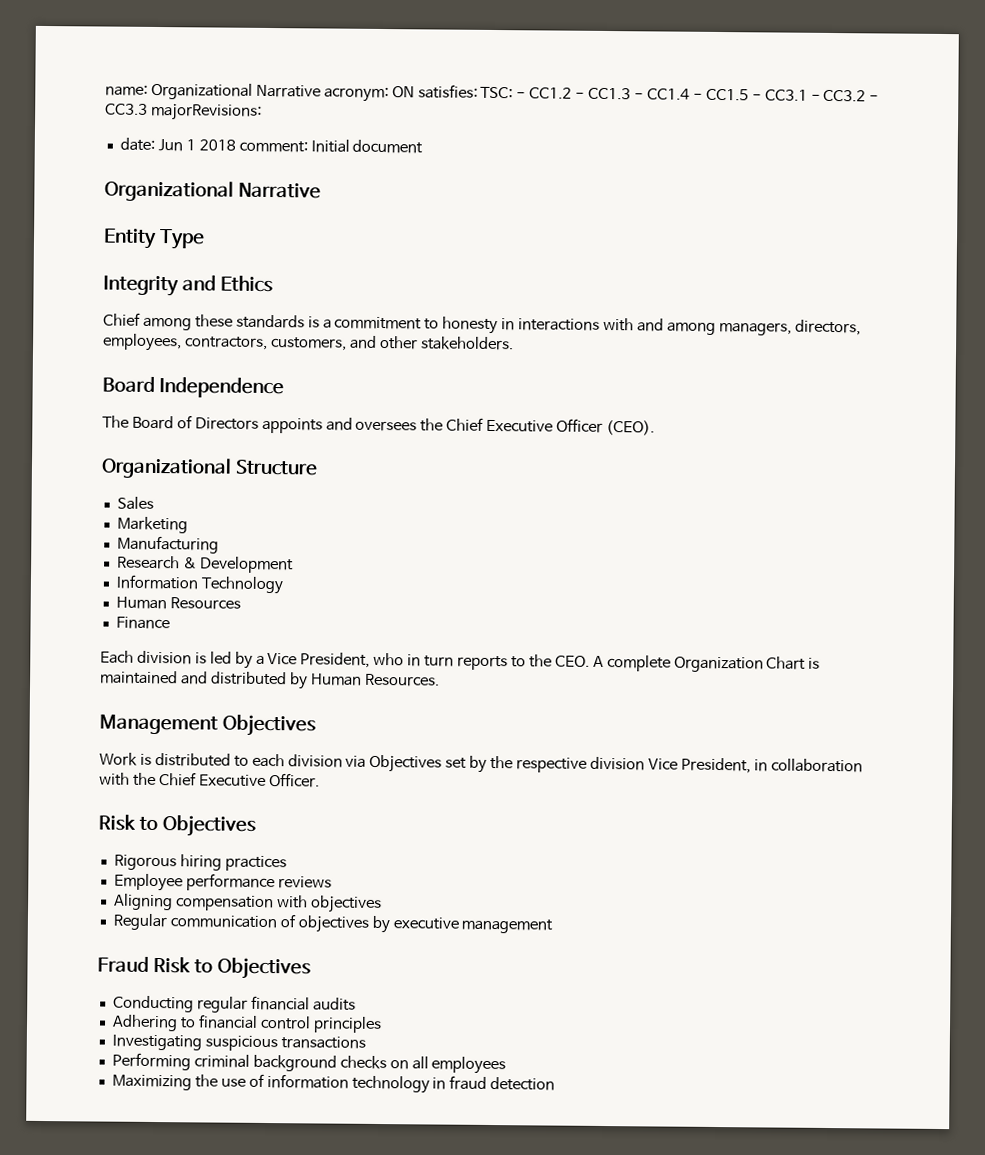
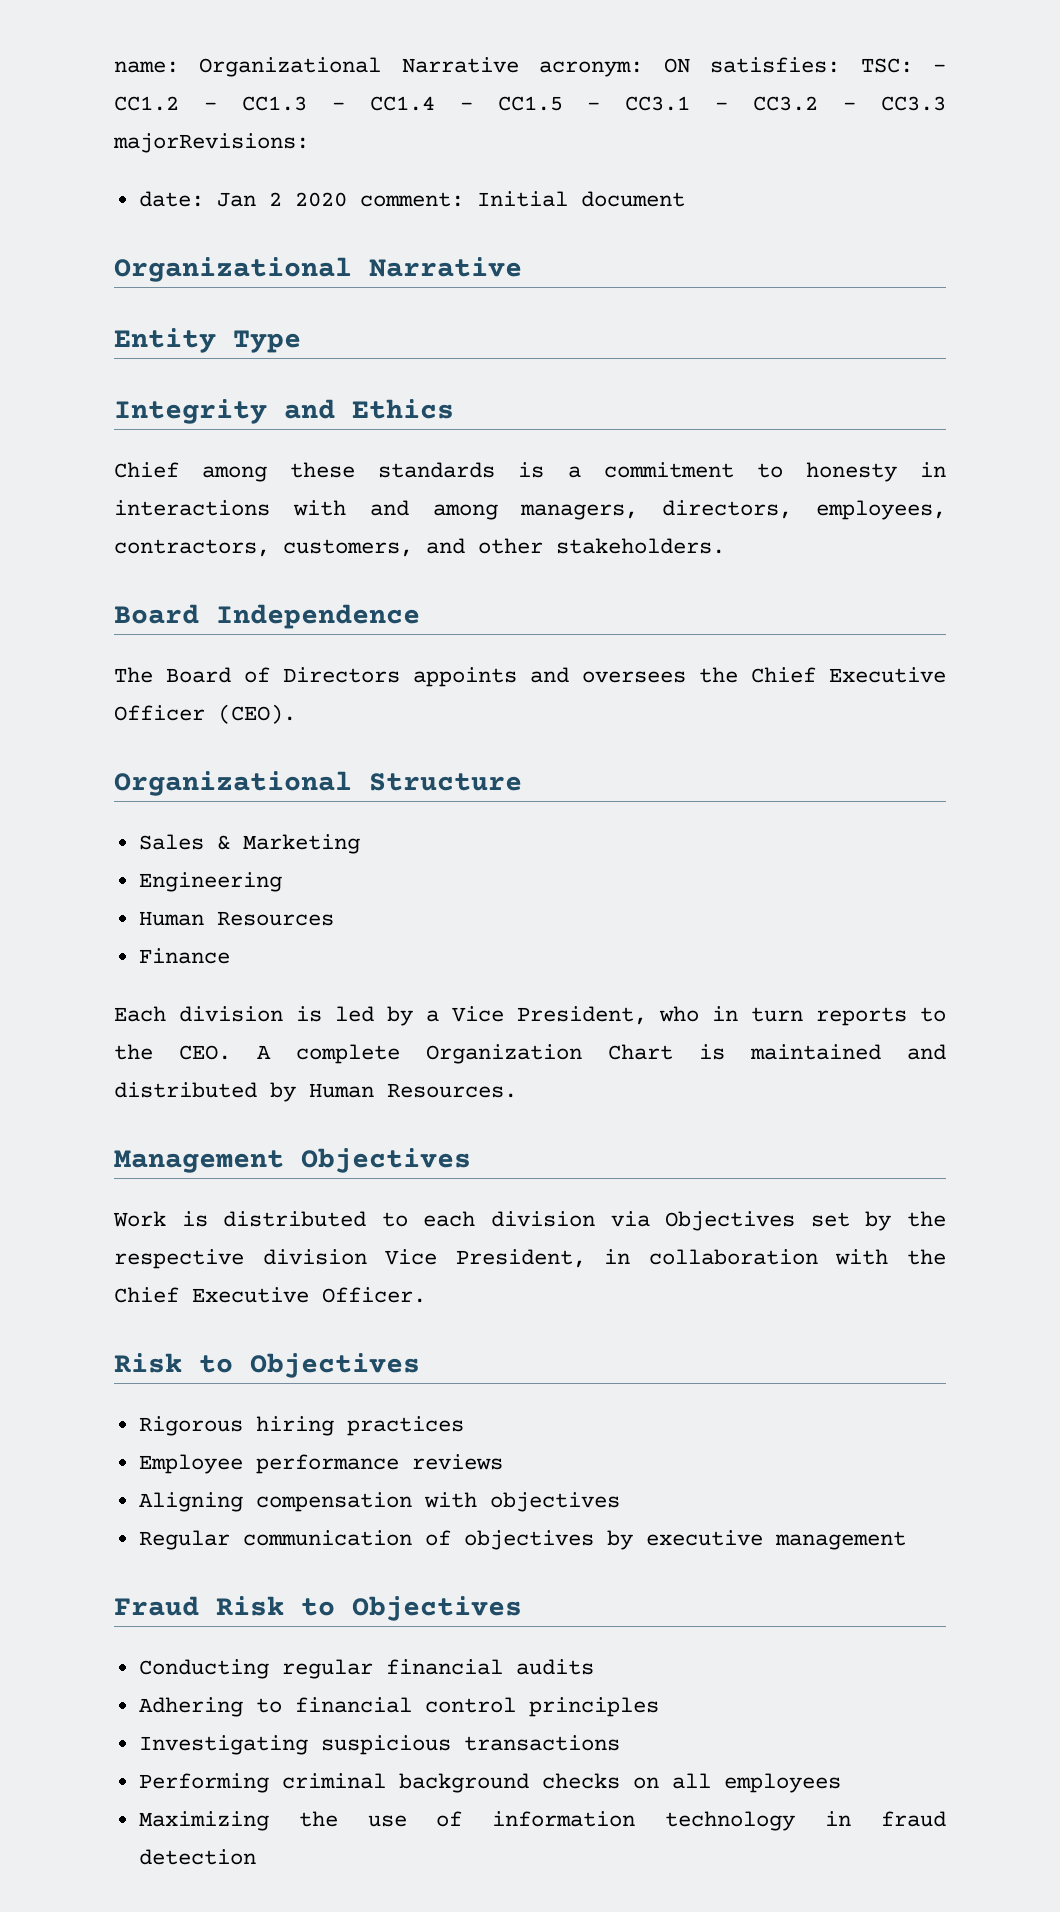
- date: Jun 1 2018 comment: Initial document
+ date: Jan 2 2020 comment: Initial document
- Sales
- Marketing
+ Sales & Marketing
- Manufacturing
- Research & Development
- Information Technology
+ Engineering

